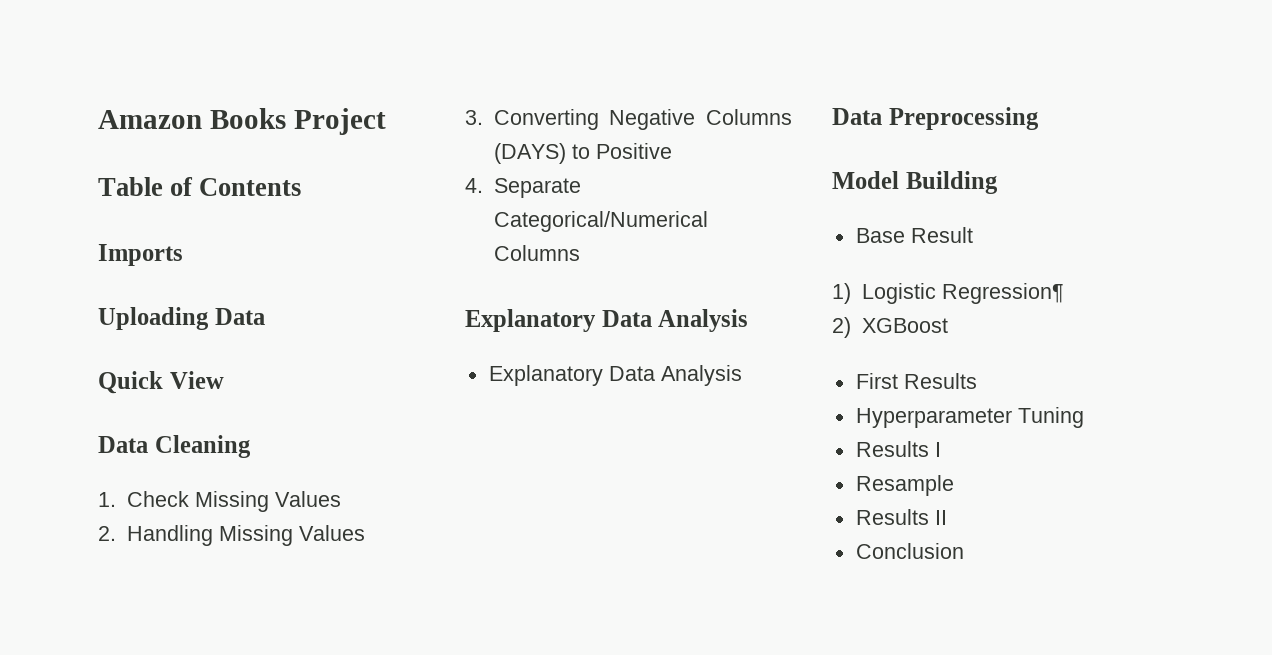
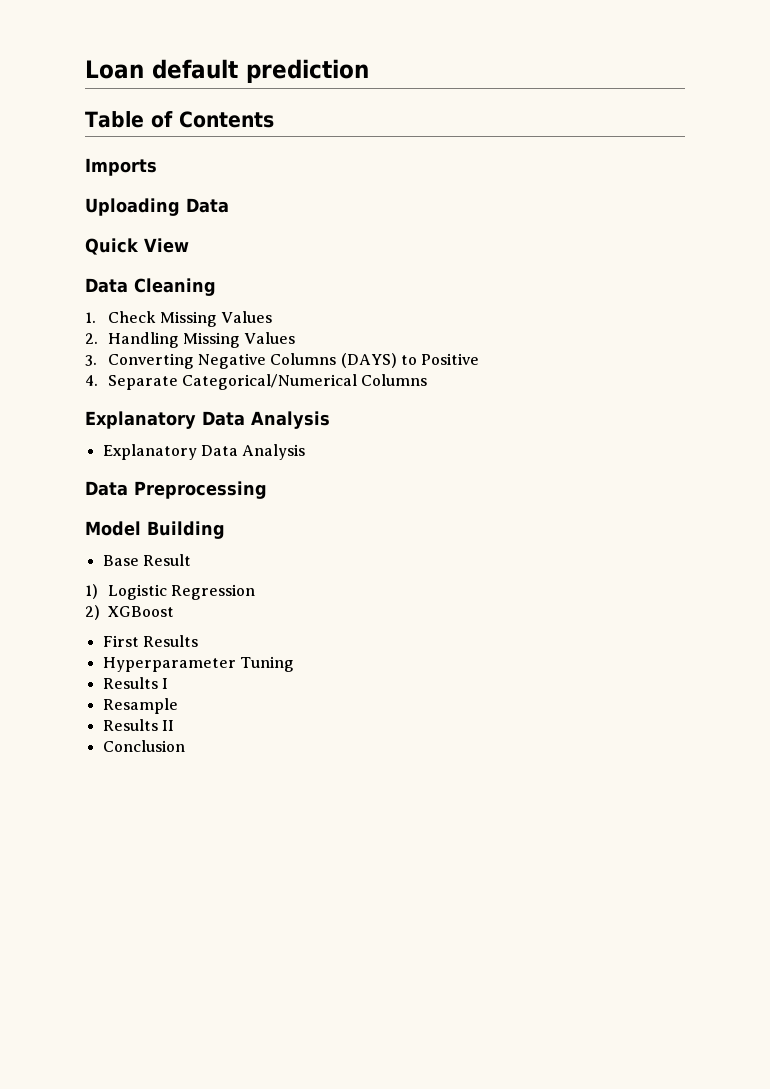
- Amazon Books Project
+ Loan default prediction
- 1) Logistic Regression¶
+ 1) Logistic Regression

